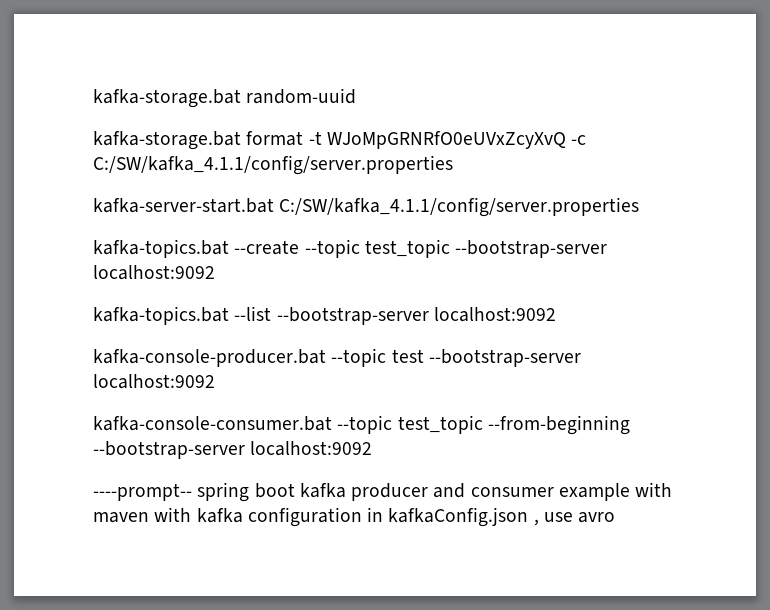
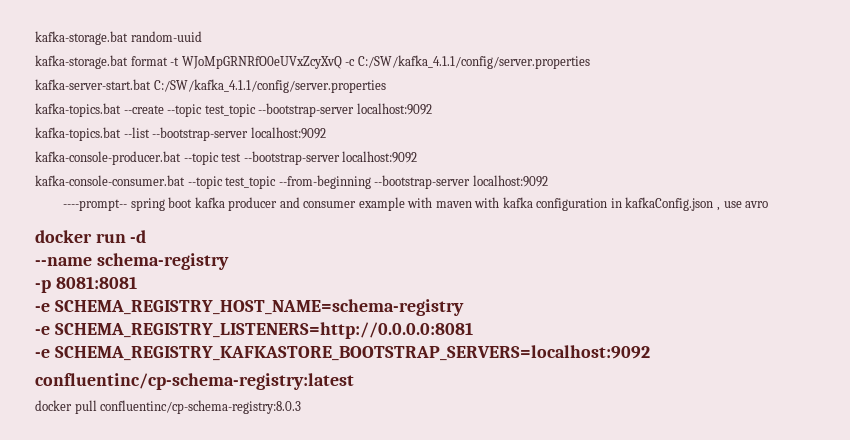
+ docker run -d
+ --name schema-registry
+ -p 8081:8081
+ -e SCHEMA_REGISTRY_HOST_NAME=schema-registry
+ -e SCHEMA_REGISTRY_LISTENERS=http://0.0.0.0:8081
+ -e SCHEMA_REGISTRY_KAFKASTORE_BOOTSTRAP_SERVERS=localhost:9092
+ confluentinc/cp-schema-registry:latest
+ docker pull confluentinc/cp-schema-registry:8.0.3

